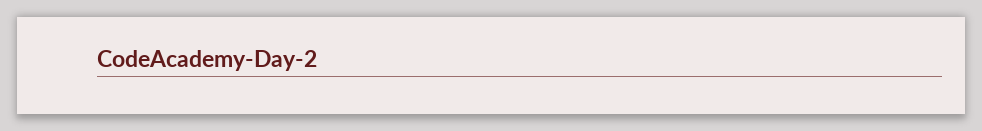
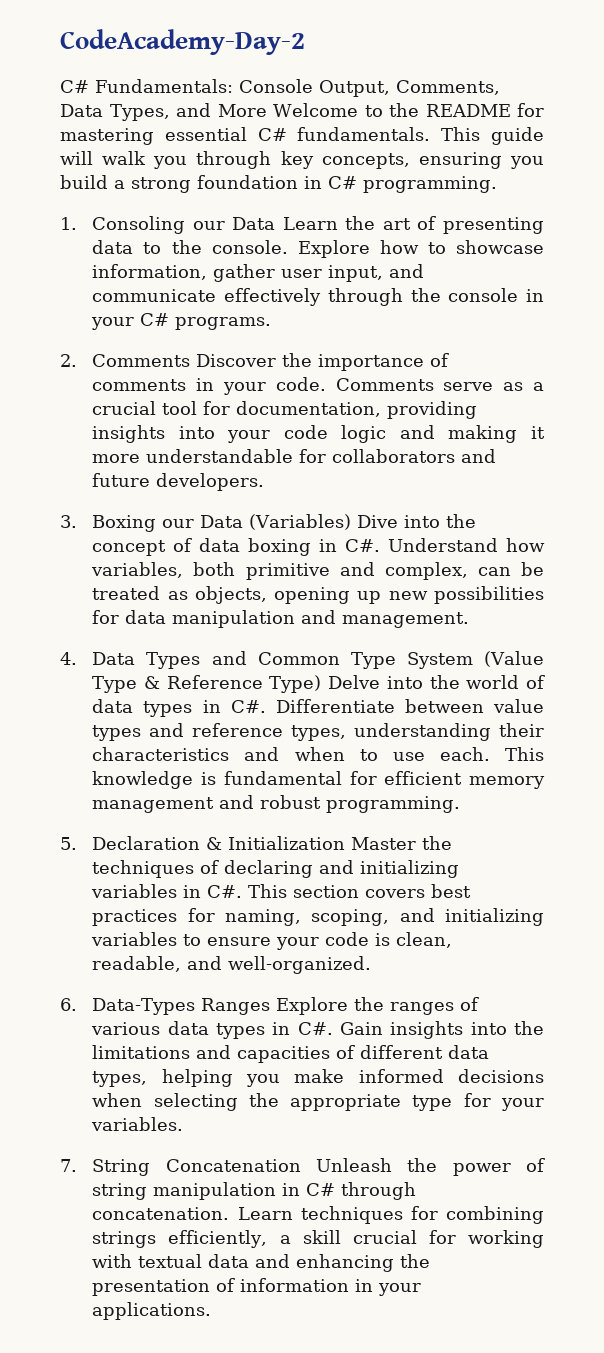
+ C# Fundamentals: Console Output, Comments, Data Types, and More Welcome to the README for mastering essential C# fundamentals. This guide will walk you through key concepts, ensuring you build a strong foundation in C# programming.
+ 1. Consoling our Data Learn the art of presenting data to the console. Explore how to showcase information, gather user input, and communicate effectively through the console in your C# programs.
+ 2. Comments Discover the importance of comments in your code. Comments serve as a crucial tool for documentation, providing insights into your code logic and making it more understandable for collaborators and future developers.
+ 3. Boxing our Data (Variables) Dive into the concept of data boxing in C#. Understand how variables, both primitive and complex, can be treated as objects, opening up new possibilities for data manipulation and management.
+ 4. Data Types and Common Type System (Value Type & Reference Type) Delve into the world of data types in C#. Differentiate between value types and reference types, understanding their characteristics and when to use each. This knowledge is fundamental for efficient memory management and robust programming.
+ 5. Declaration & Initialization Master the techniques of declaring and initializing variables in C#. This section covers best practices for naming, scoping, and initializing variables to ensure your code is clean, readable, and well-organized.
+ 6. Data-Types Ranges Explore the ranges of various data types in C#. Gain insights into the limitations and capacities of different data types, helping you make informed decisions when selecting the appropriate type for your variables.
+ 7. String Concatenation Unleash the power of string manipulation in C# through concatenation. Learn techniques for combining strings efficiently, a skill crucial for working with textual data and enhancing the presentation of information in your applications.

